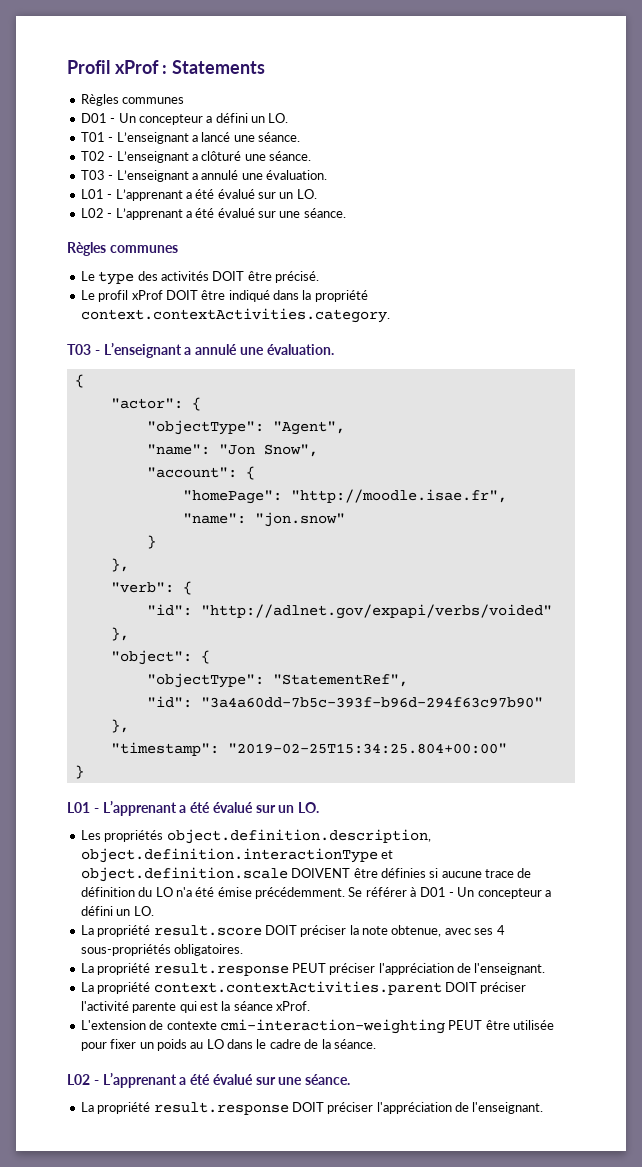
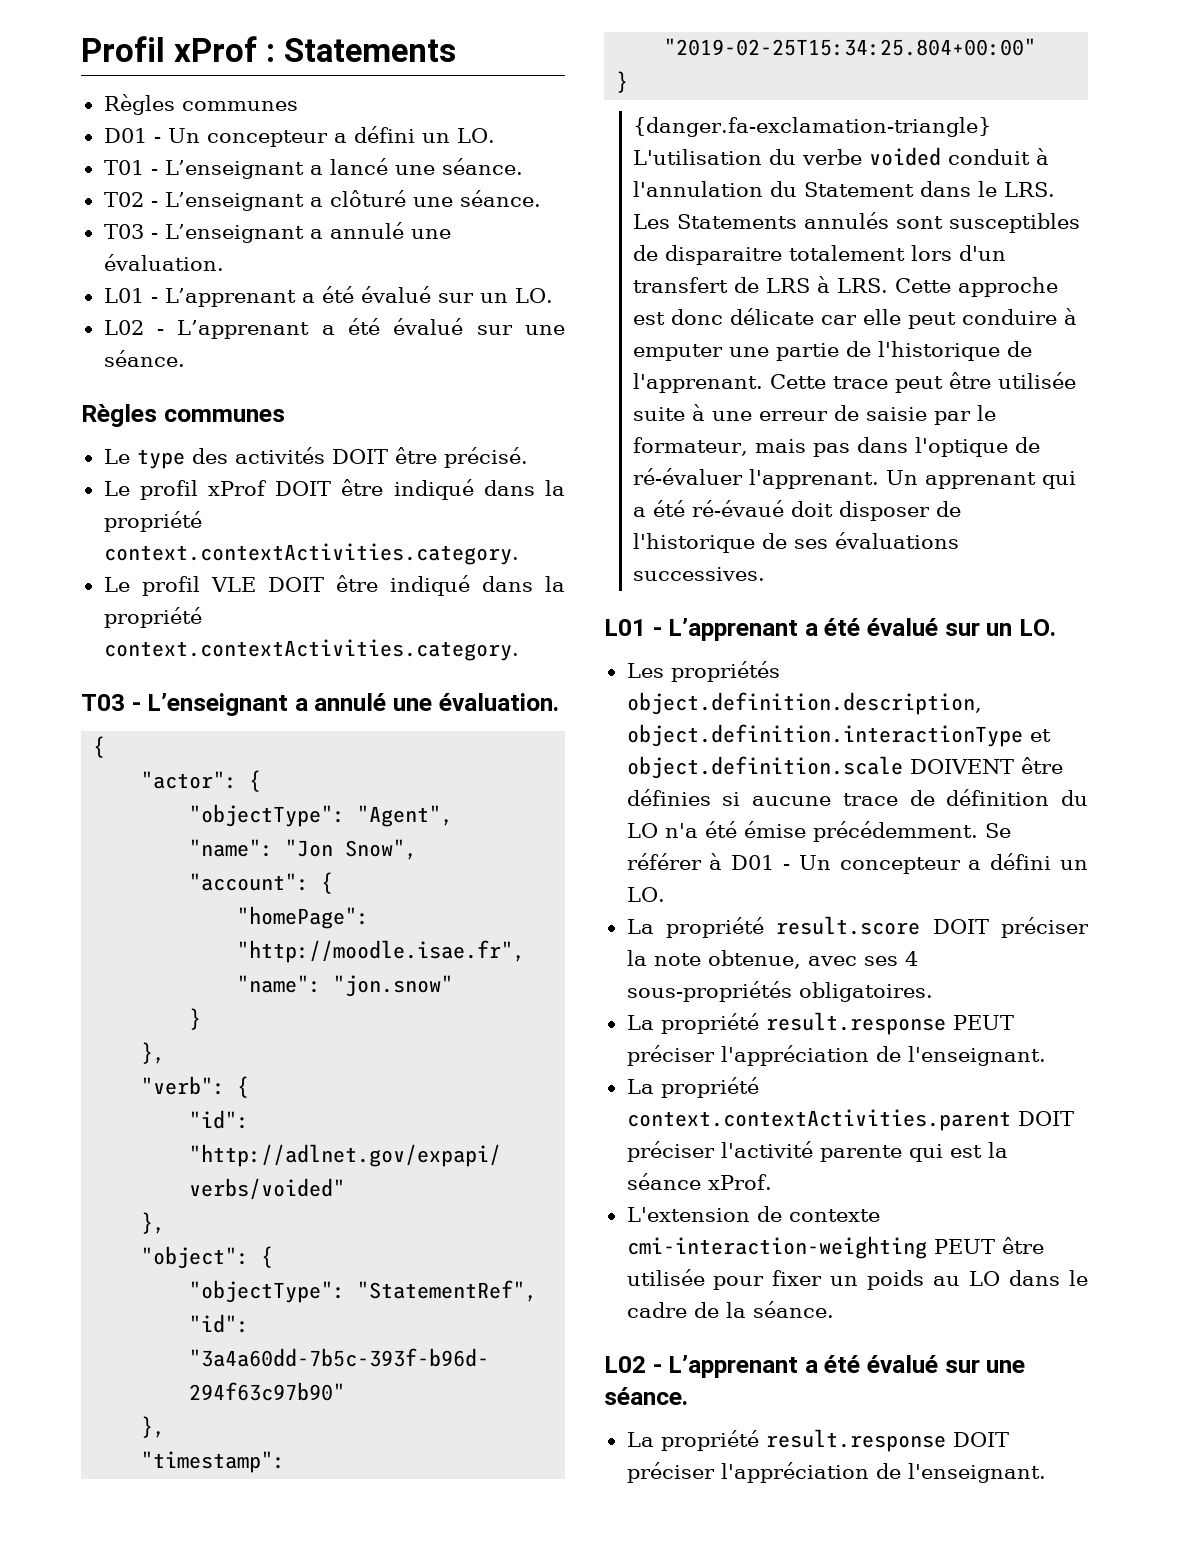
+ Le profil VLE DOIT être indiqué dans la propriété context.contextActivities.category.
+ {danger.fa-exclamation-triangle} L'utilisation du verbe voided conduit à l'annulation du Statement dans le LRS. Les Statements annulés sont susceptibles de disparaitre totalement lors d'un transfert de LRS à LRS. Cette approche est donc délicate car elle peut conduire à emputer une partie de l'historique de l'apprenant. Cette trace peut être utilisée suite à une erreur de saisie par le formateur, mais pas dans l'optique de ré-évaluer l'apprenant. Un apprenant qui a été ré-évaué doit disposer de l'historique de ses évaluations successives.

